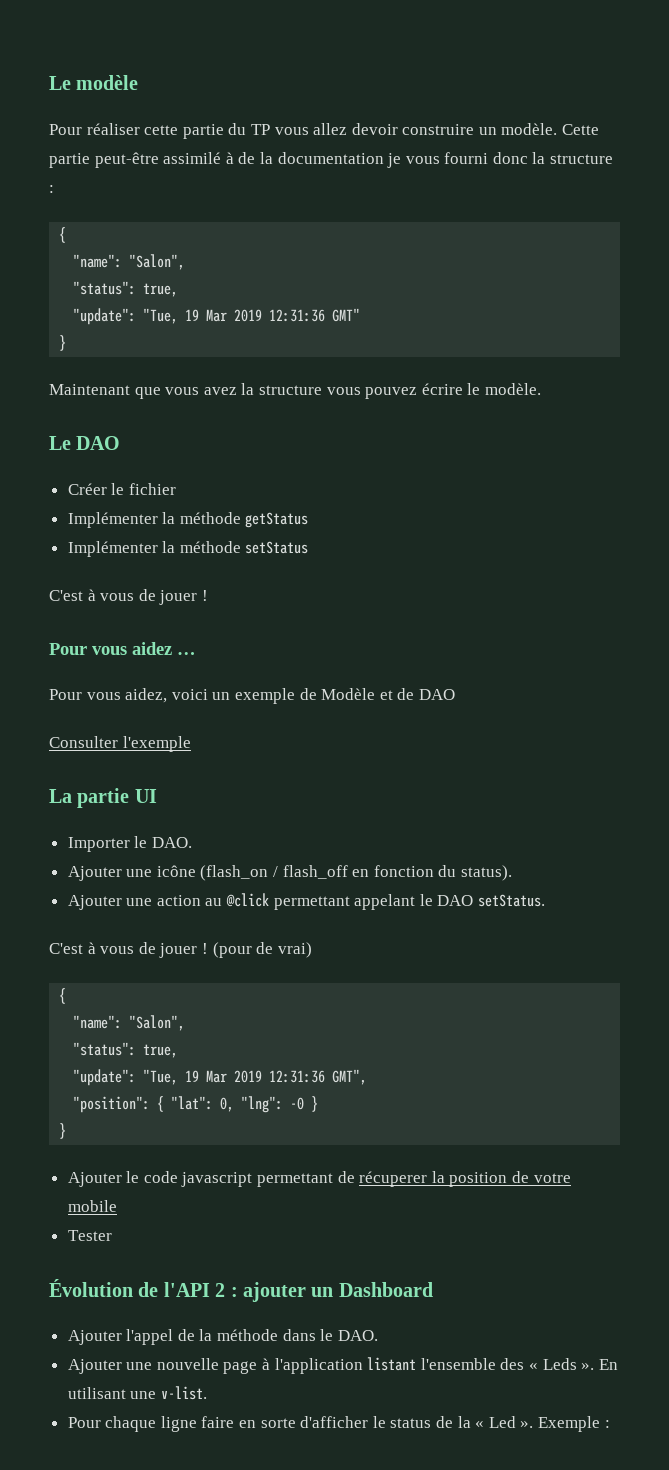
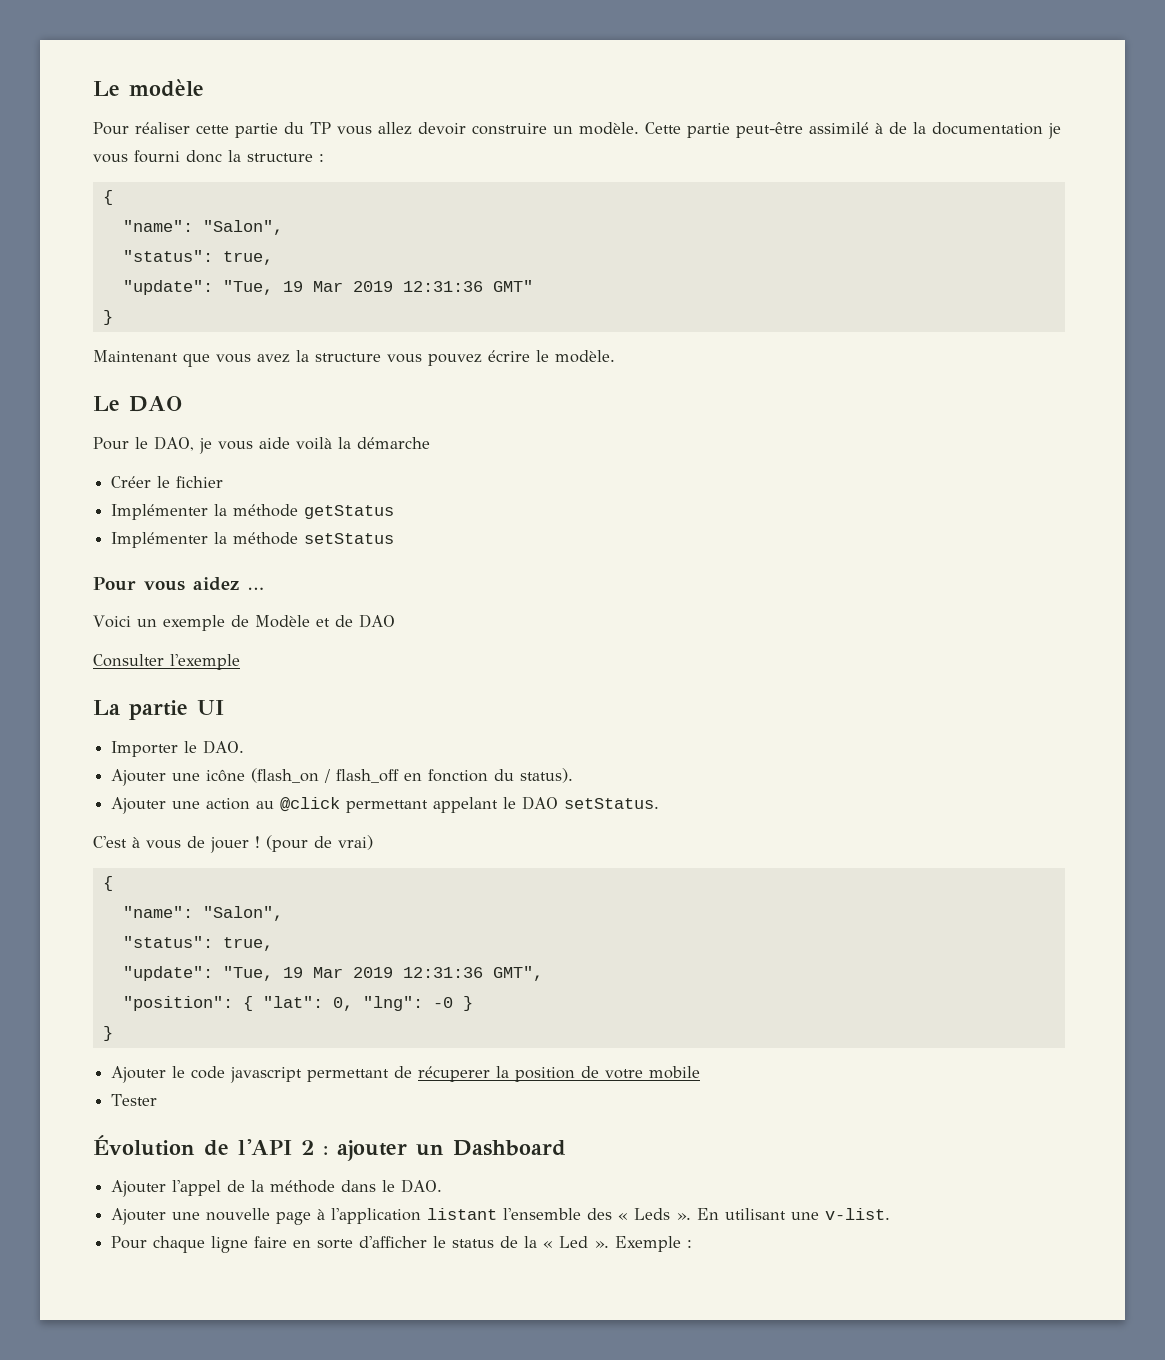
+ Pour le DAO, je vous aide voilà la démarche
  Implémenter la méthode setStatus
- C'est à vous de jouer !
- Pour vous aidez, voici un exemple de Modèle et de DAO
+ Voici un exemple de Modèle et de DAO

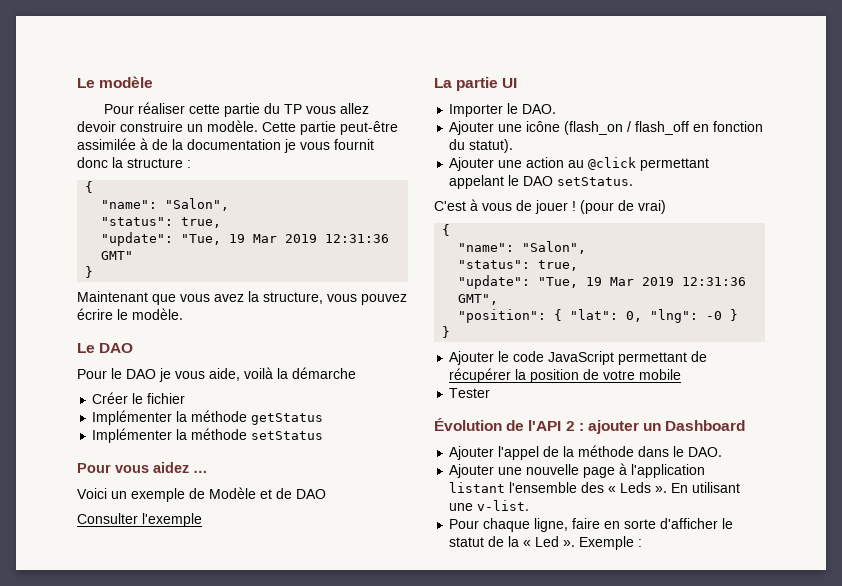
- Cette partie peut-être assimilé à de la documentation je vous fourni donc la structure :
+ Cette partie peut-être assimilée à de la documentation je vous fournit donc la structure :
- Maintenant que vous avez la structure vous pouvez écrire le modèle.
+ Maintenant que vous avez la structure, vous pouvez écrire le modèle.
- Pour le DAO, je vous aide voilà la démarche
+ Pour le DAO je vous aide, voilà la démarche
- Ajouter une icône (flash_on / flash_off en fonction du status).
+ Ajouter une icône (flash_on / flash_off en fonction du statut).
- Ajouter le code javascript permettant de récuperer la position de votre mobile
+ Ajouter le code JavaScript permettant de récupérer la position de votre mobile
- Pour chaque ligne faire en sorte d'afficher le status de la « Led ».
+ Pour chaque ligne, faire en sorte d'afficher le statut de la « Led ».

